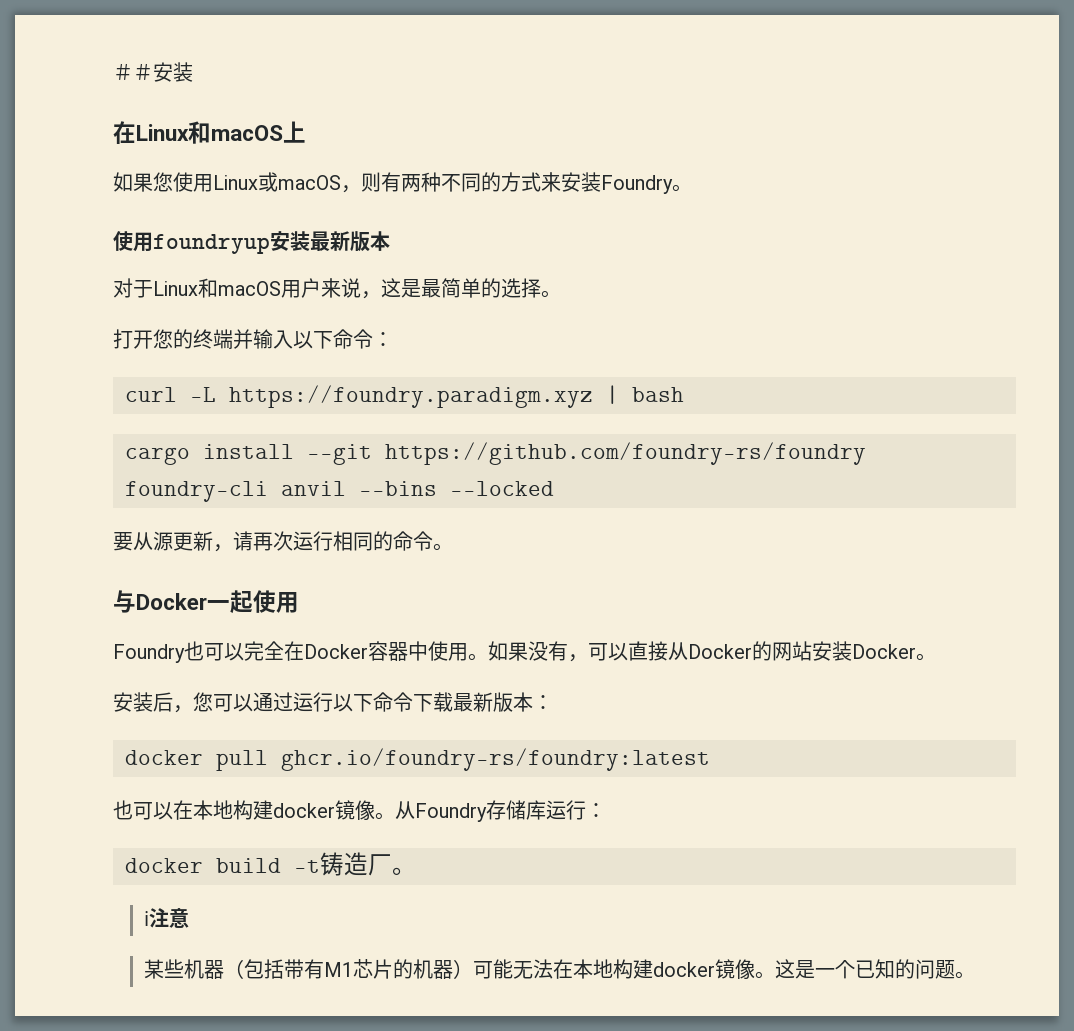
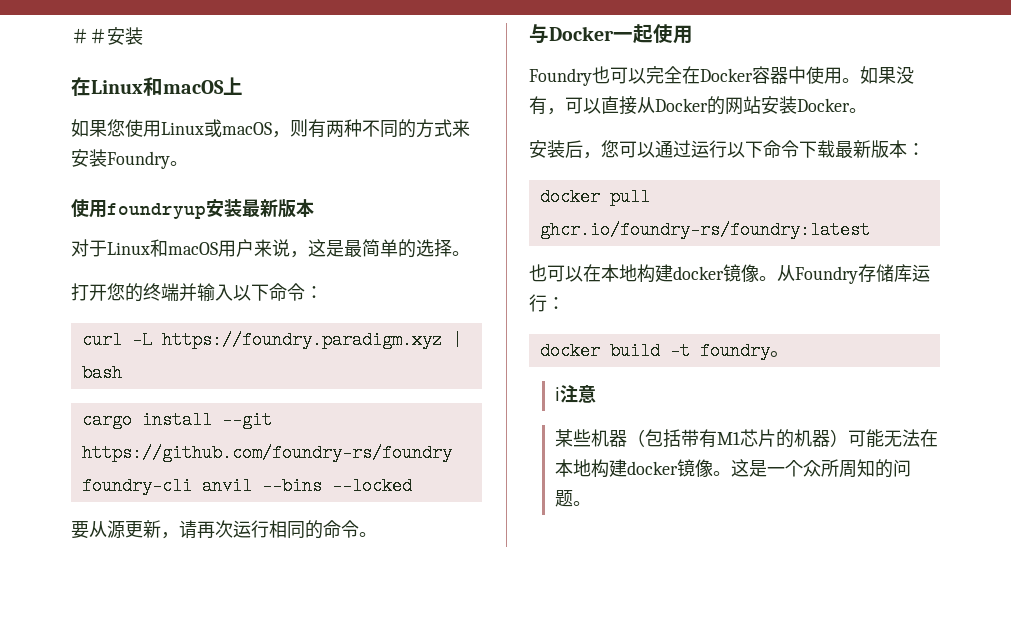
- docker build -t铸造厂。
+ docker build -t foundry。
- 这是一个已知的问题。
+ 这是一个众所周知的问题。

